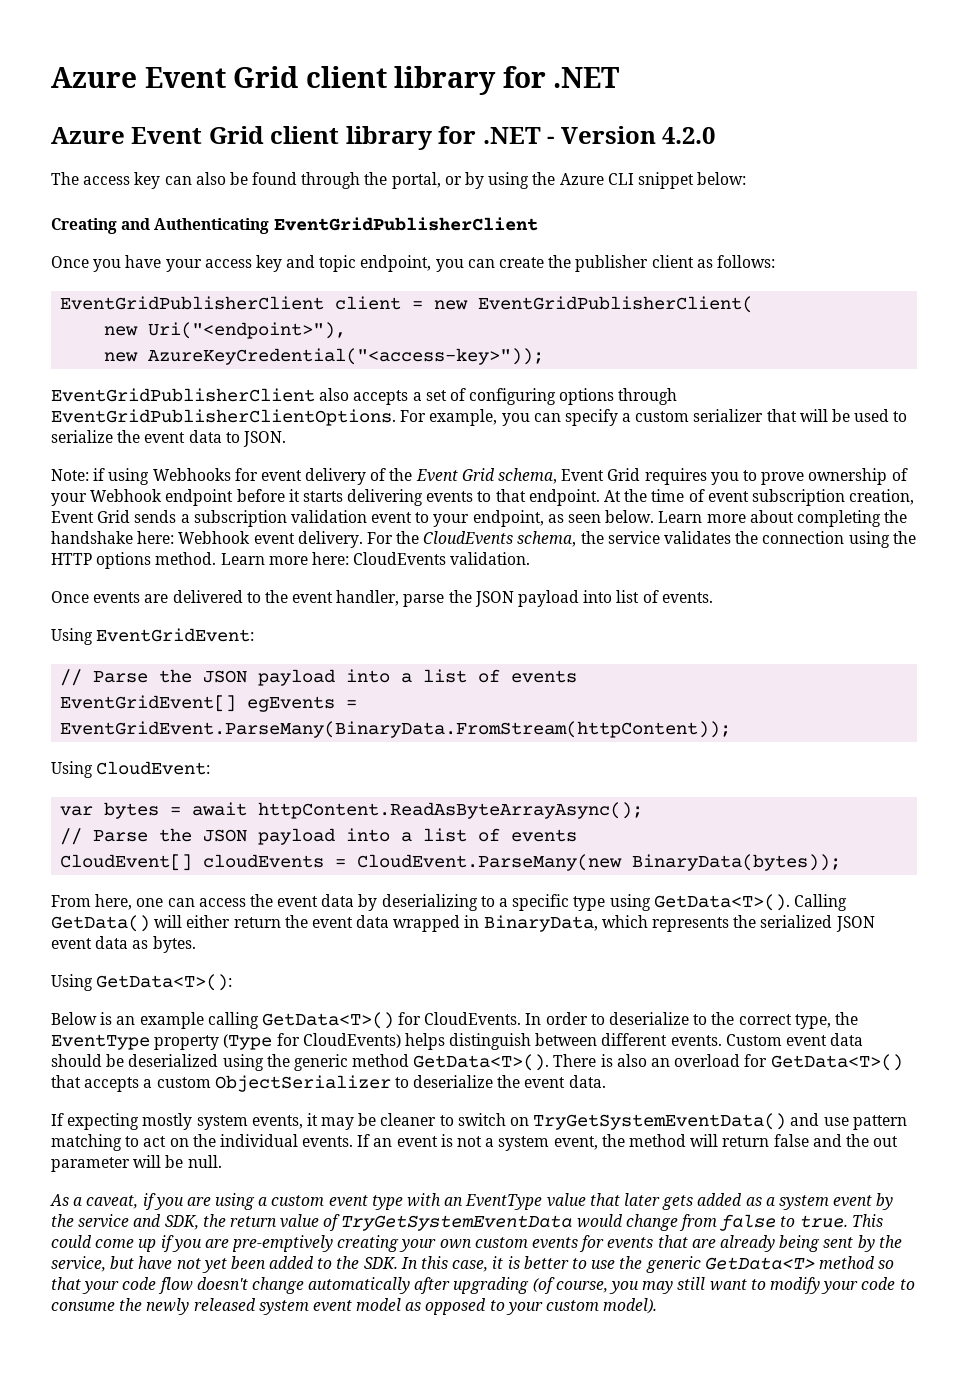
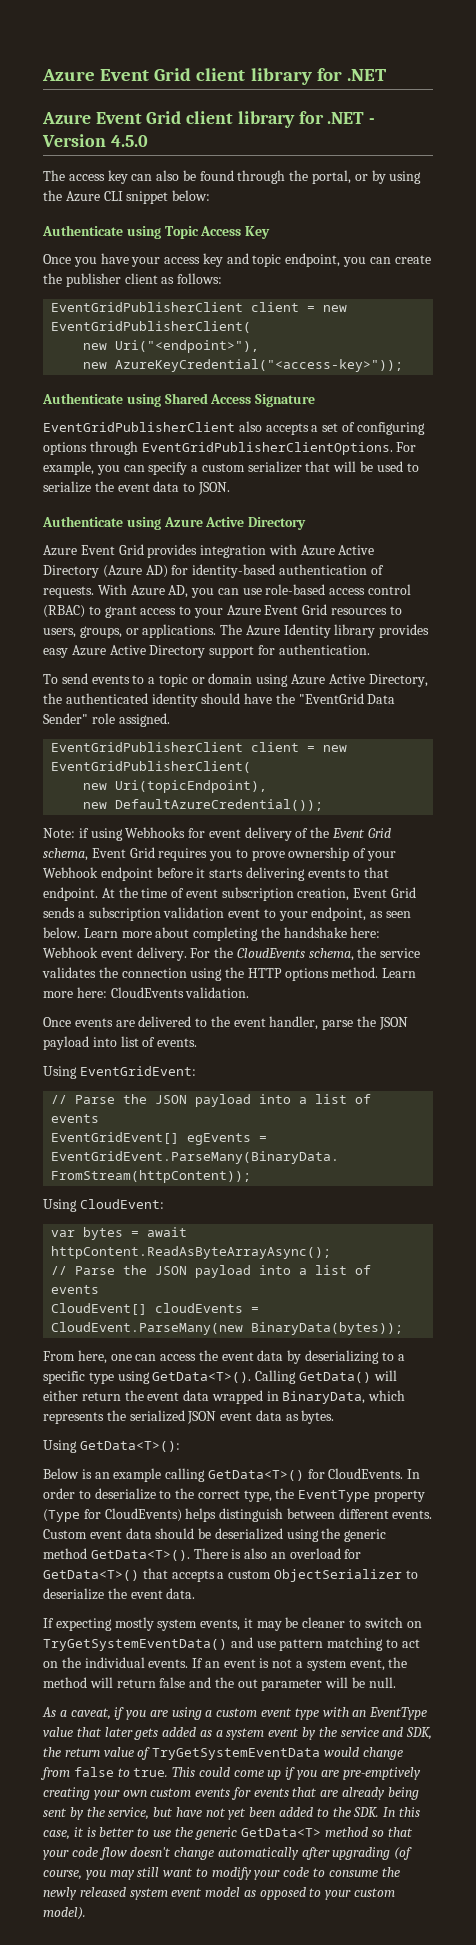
- Azure Event Grid client library for .NET - Version 4.2.0
+ Azure Event Grid client library for .NET - Version 4.5.0
- Creating and Authenticating EventGridPublisherClient
+ Authenticate using Topic Access Key
+ Authenticate using Shared Access Signature
+ Authenticate using Azure Active Directory
+ Azure Event Grid provides integration with Azure Active Directory (Azure AD) for identity-based authentication of requests. With Azure AD, you can use role-based access control (RBAC) to grant access to your Azure Event Grid resources to users, groups, or applications. The Azure Identity library provides easy Azure Active Directory support for authentication.
+ To send events to a topic or domain using Azure Active Directory, the authenticated identity should have the "EventGrid Data Sender" role assigned.
+ EventGridPublisherClient client = new EventGridPublisherClient(
+ new Uri(topicEndpoint),
+ new DefaultAzureCredential());

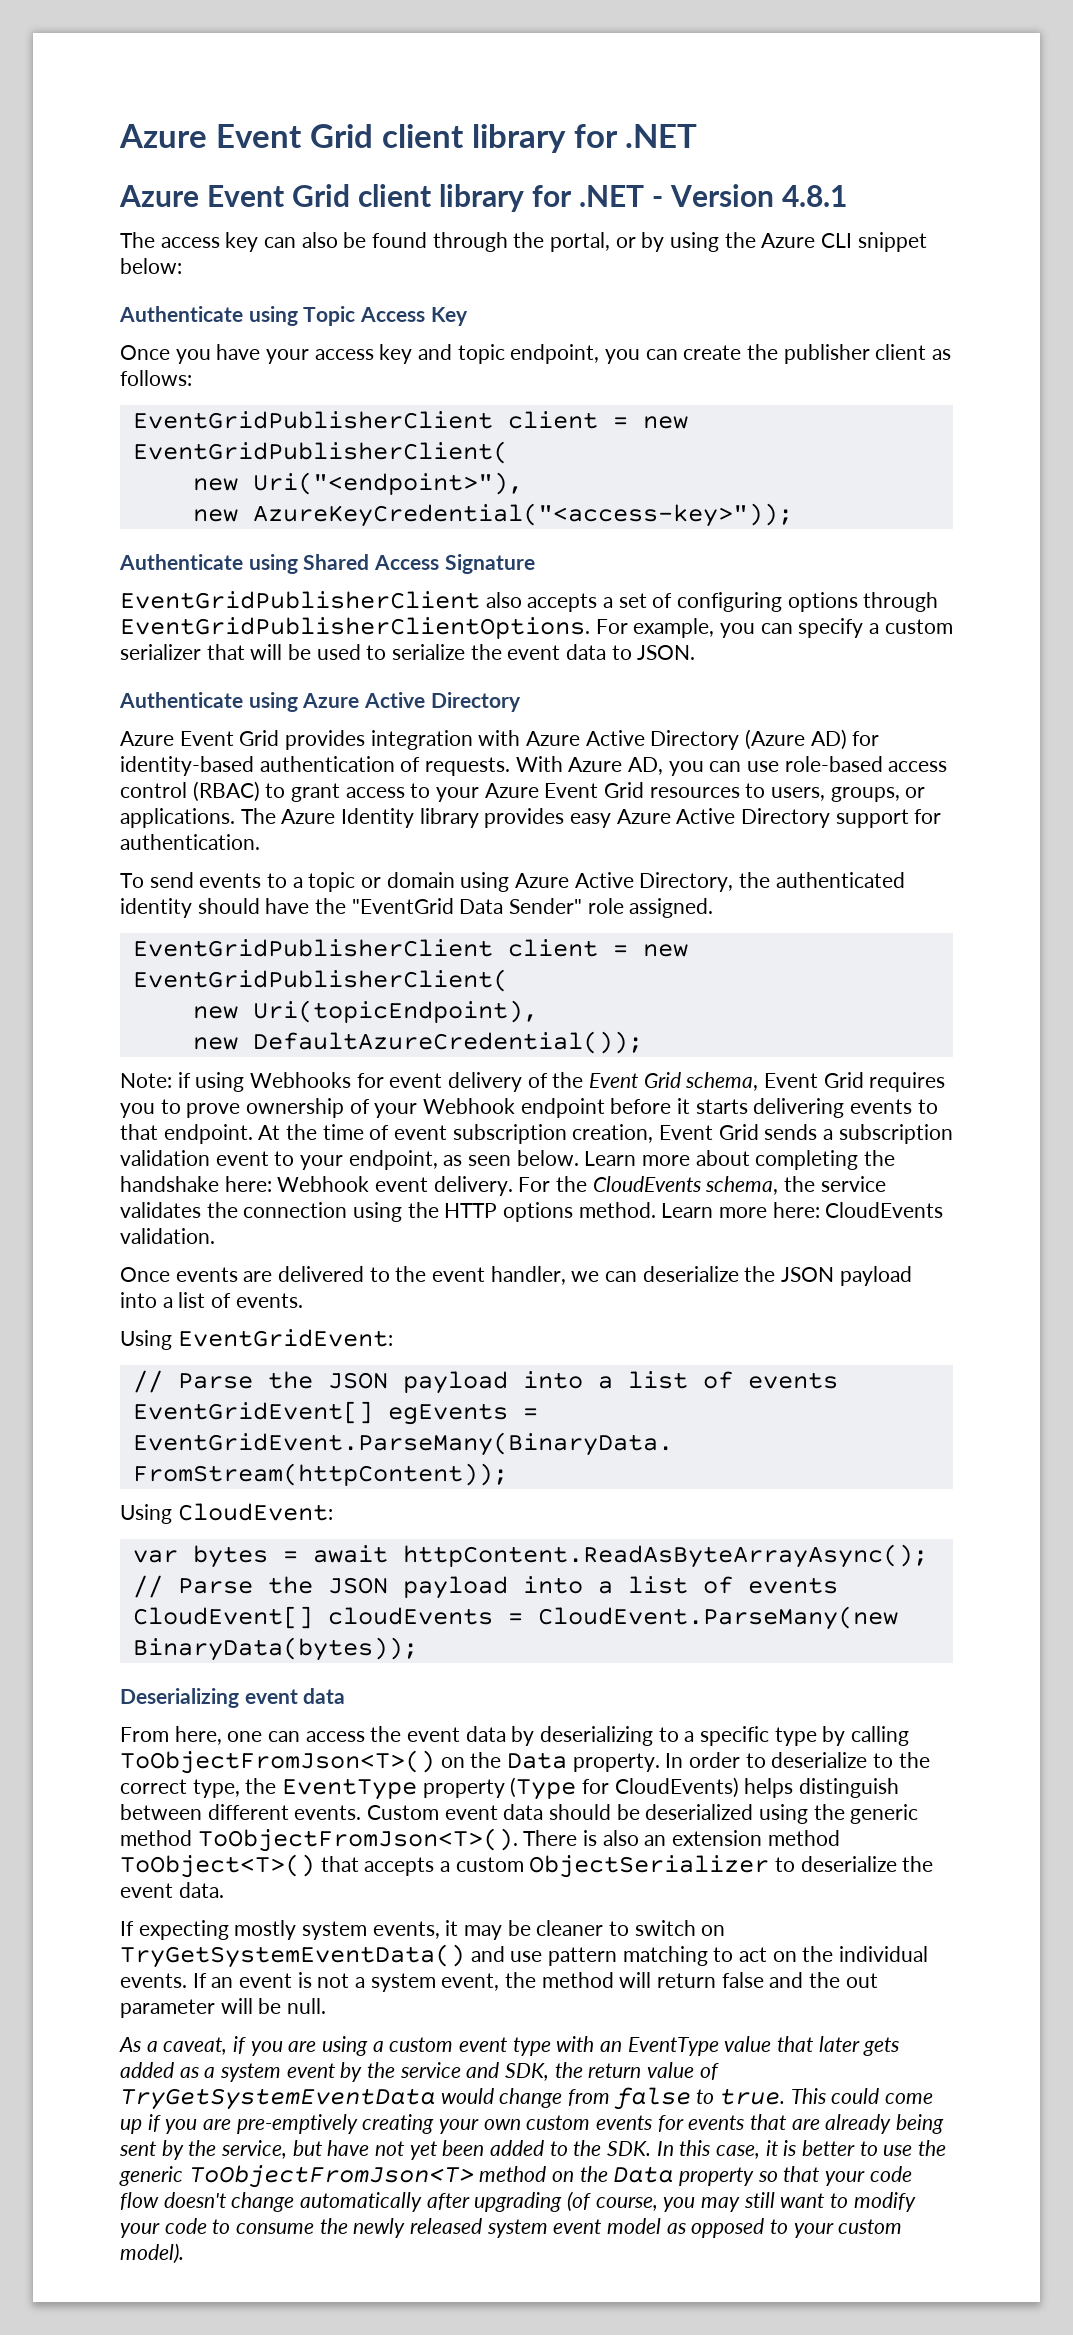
- Azure Event Grid client library for .NET - Version 4.5.0
+ Azure Event Grid client library for .NET - Version 4.8.1
- Once events are delivered to the event handler, parse the JSON payload into list of events.
+ Once events are delivered to the event handler, we can deserialize the JSON payload into a list of events.
+ Deserializing event data
- From here, one can access the event data by deserializing to a specific type using GetData<T>(). Calling GetData() will either return the event data wrapped in BinaryData, which represents the serialized JSON event data as bytes.
- Using GetData<T>():
- Below is an example calling GetData<T>() for CloudEvents.
+ From here, one can access the event data by deserializing to a specific type by calling ToObjectFromJson<T>() on the Data property.
- Custom event data should be deserialized using the generic method GetData<T>().
+ Custom event data should be deserialized using the generic method ToObjectFromJson<T>().
- There is also an overload for GetData<T>() that accepts a custom ObjectSerializer to deserialize the event data.
+ There is also an extension method ToObject<T>() that accepts a custom ObjectSerializer to deserialize the event data.
- This could come up if you are pre-emptively creating your own custom events for events that are already being sent by the service, but have not yet been added to the SDK. In this case, it is better to use the generic GetData<T> method so that your code flow doesn't change automatically after upgrading (of course, you may still want to modify your code to consume the newly released system event model as opposed to your custom model).
+ This could come up if you are pre-emptively creating your own custom events for events that are already being sent by the service, but have not yet been added to the SDK. In this case, it is better to use the generic ToObjectFromJson<T> method on the Data property so that your code flow doesn't change automatically after upgrading (of course, you may still want to modify your code to consume the newly released system event model as opposed to your custom model).

